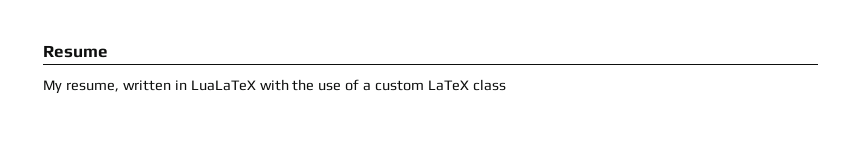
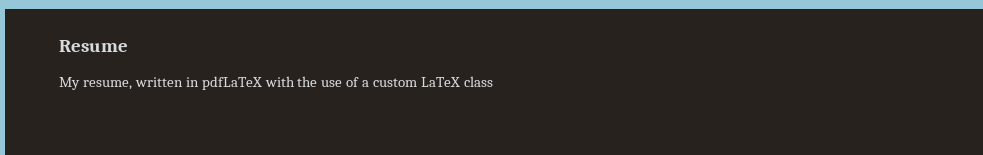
- My resume, written in LuaLaTeX with the use of a custom LaTeX class
+ My resume, written in pdfLaTeX with the use of a custom LaTeX class

